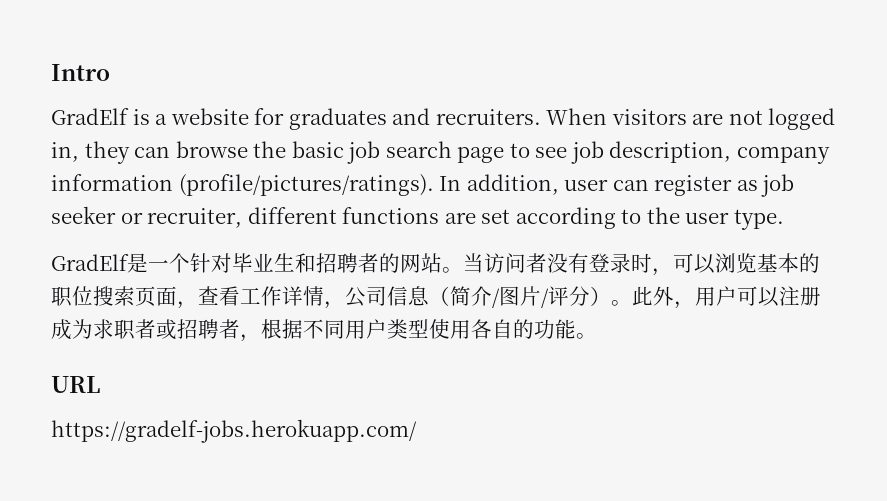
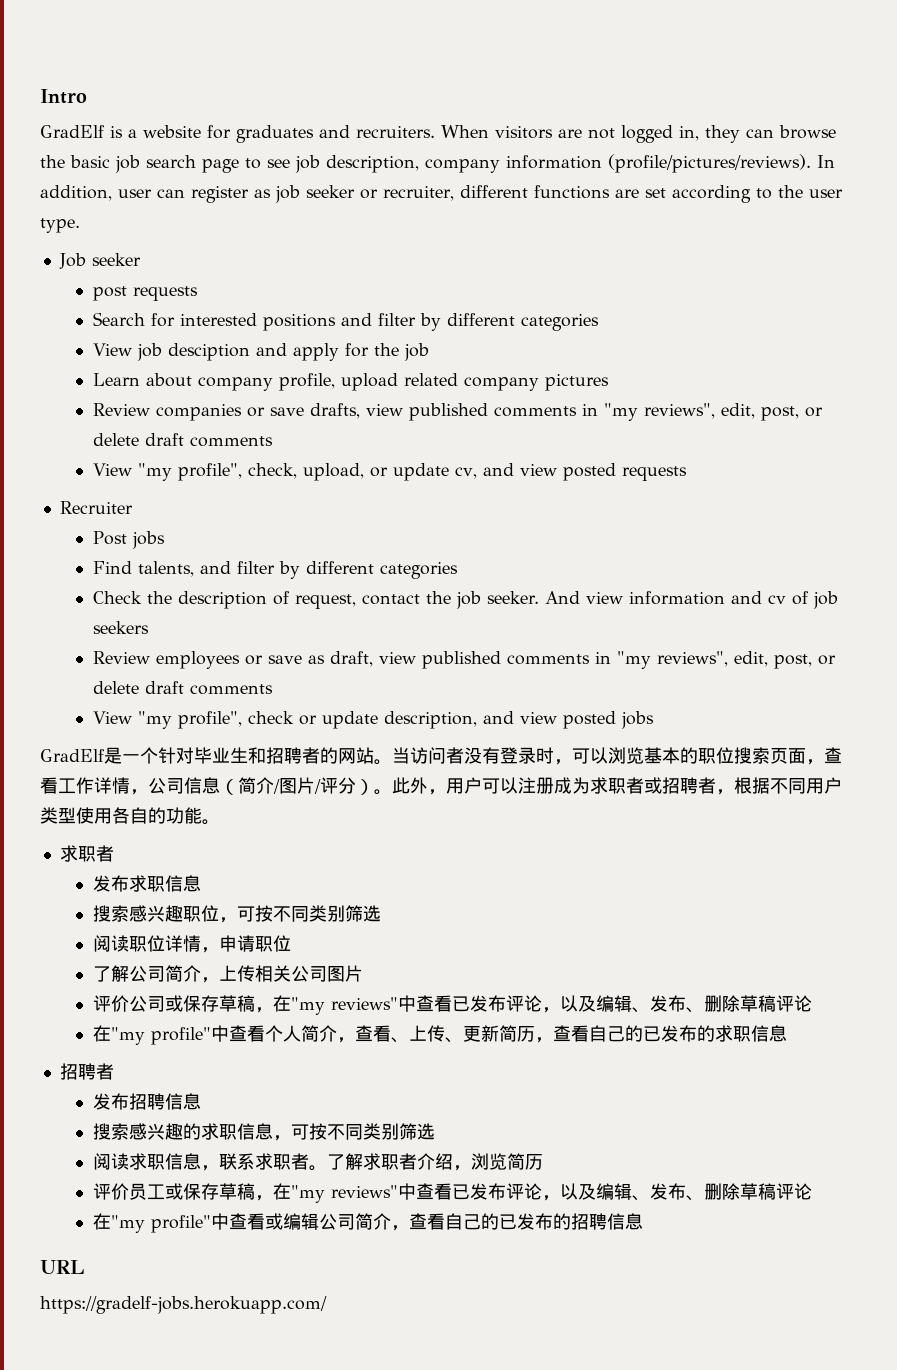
- When visitors are not logged in, they can browse the basic job search page to see job description, company information (profile/pictures/ratings).
+ When visitors are not logged in, they can browse the basic job search page to see job description, company information (profile/pictures/reviews).
+ Job seeker
+ post requests
+ Search for interested positions and filter by different categories
+ View job desciption and apply for the job
+ Learn about company profile, upload related company pictures
+ Review companies or save drafts, view published comments in "my reviews", edit, post, or delete draft comments
+ View "my profile", check, upload, or update cv, and view posted requests
+ Recruiter
+ Post jobs
+ Find talents, and filter by different categories
+ Check the description of request, contact the job seeker. And view information and cv of job seekers
+ Review employees or save as draft, view published comments in "my reviews", edit, post, or delete draft comments
+ View "my profile", check or update description, and view posted jobs
  此外，用户可以注册成为求职者或招聘者，根据不同用户类型使用各自的功能。
+ 求职者
+ 发布求职信息
+ 搜索感兴趣职位，可按不同类别筛选
+ 阅读职位详情，申请职位
+ 了解公司简介，上传相关公司图片
+ 评价公司或保存草稿，在"my reviews"中查看已发布评论，以及编辑、发布、删除草稿评论
+ 在"my profile"中查看个人简介，查看、上传、更新简历，查看自己的已发布的求职信息
+ 招聘者
+ 发布招聘信息
+ 搜索感兴趣的求职信息，可按不同类别筛选
+ 阅读求职信息，联系求职者。了解求职者介绍，浏览简历
+ 评价员工或保存草稿，在"my reviews"中查看已发布评论，以及编辑、发布、删除草稿评论
+ 在"my profile"中查看或编辑公司简介，查看自己的已发布的招聘信息

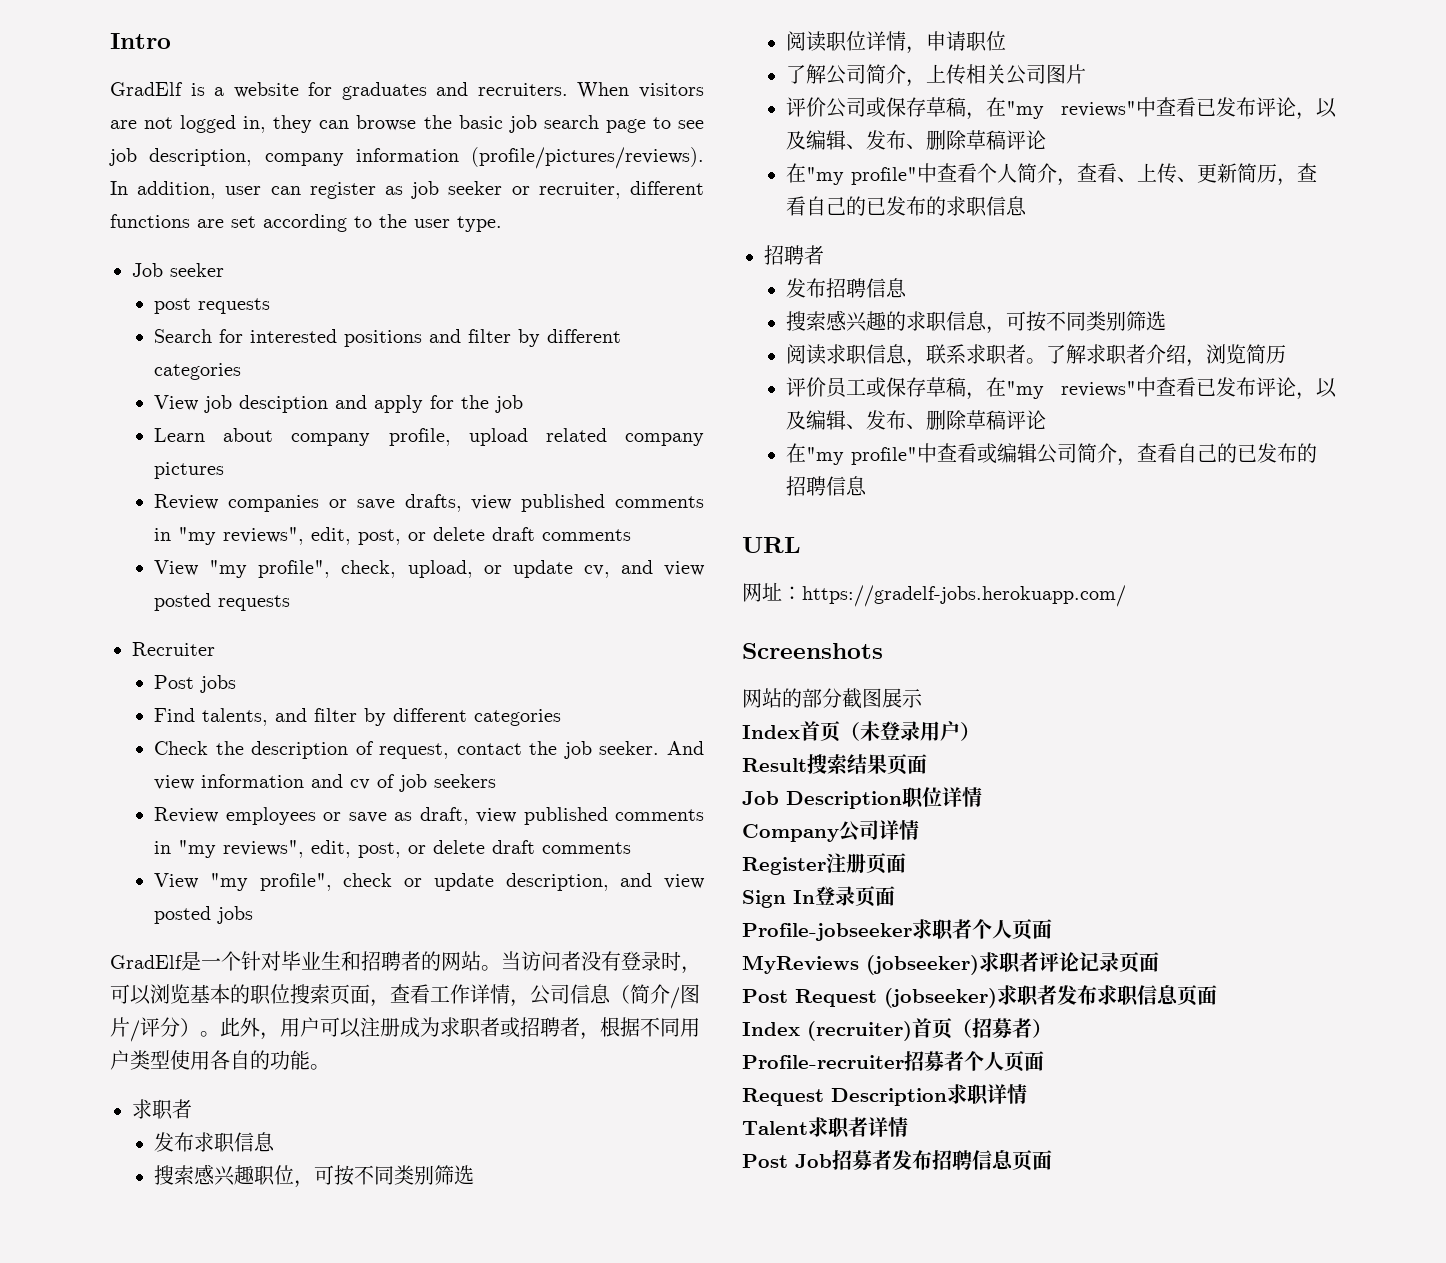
- https://gradelf-jobs.herokuapp.com/
+ 网址：https://gradelf-jobs.herokuapp.com/
+ Screenshots
+ 网站的部分截图展示
+ Index首页（未登录用户）
+ Result搜索结果页面
+ Job Description职位详情
+ Company公司详情
+ Register注册页面
+ Sign In登录页面
+ Profile-jobseeker求职者个人页面
+ MyReviews (jobseeker)求职者评论记录页面
+ Post Request (jobseeker)求职者发布求职信息页面
+ Index (recruiter)首页（招募者）
+ Profile-recruiter招募者个人页面
+ Request Description求职详情
+ Talent求职者详情
+ Post Job招募者发布招聘信息页面

